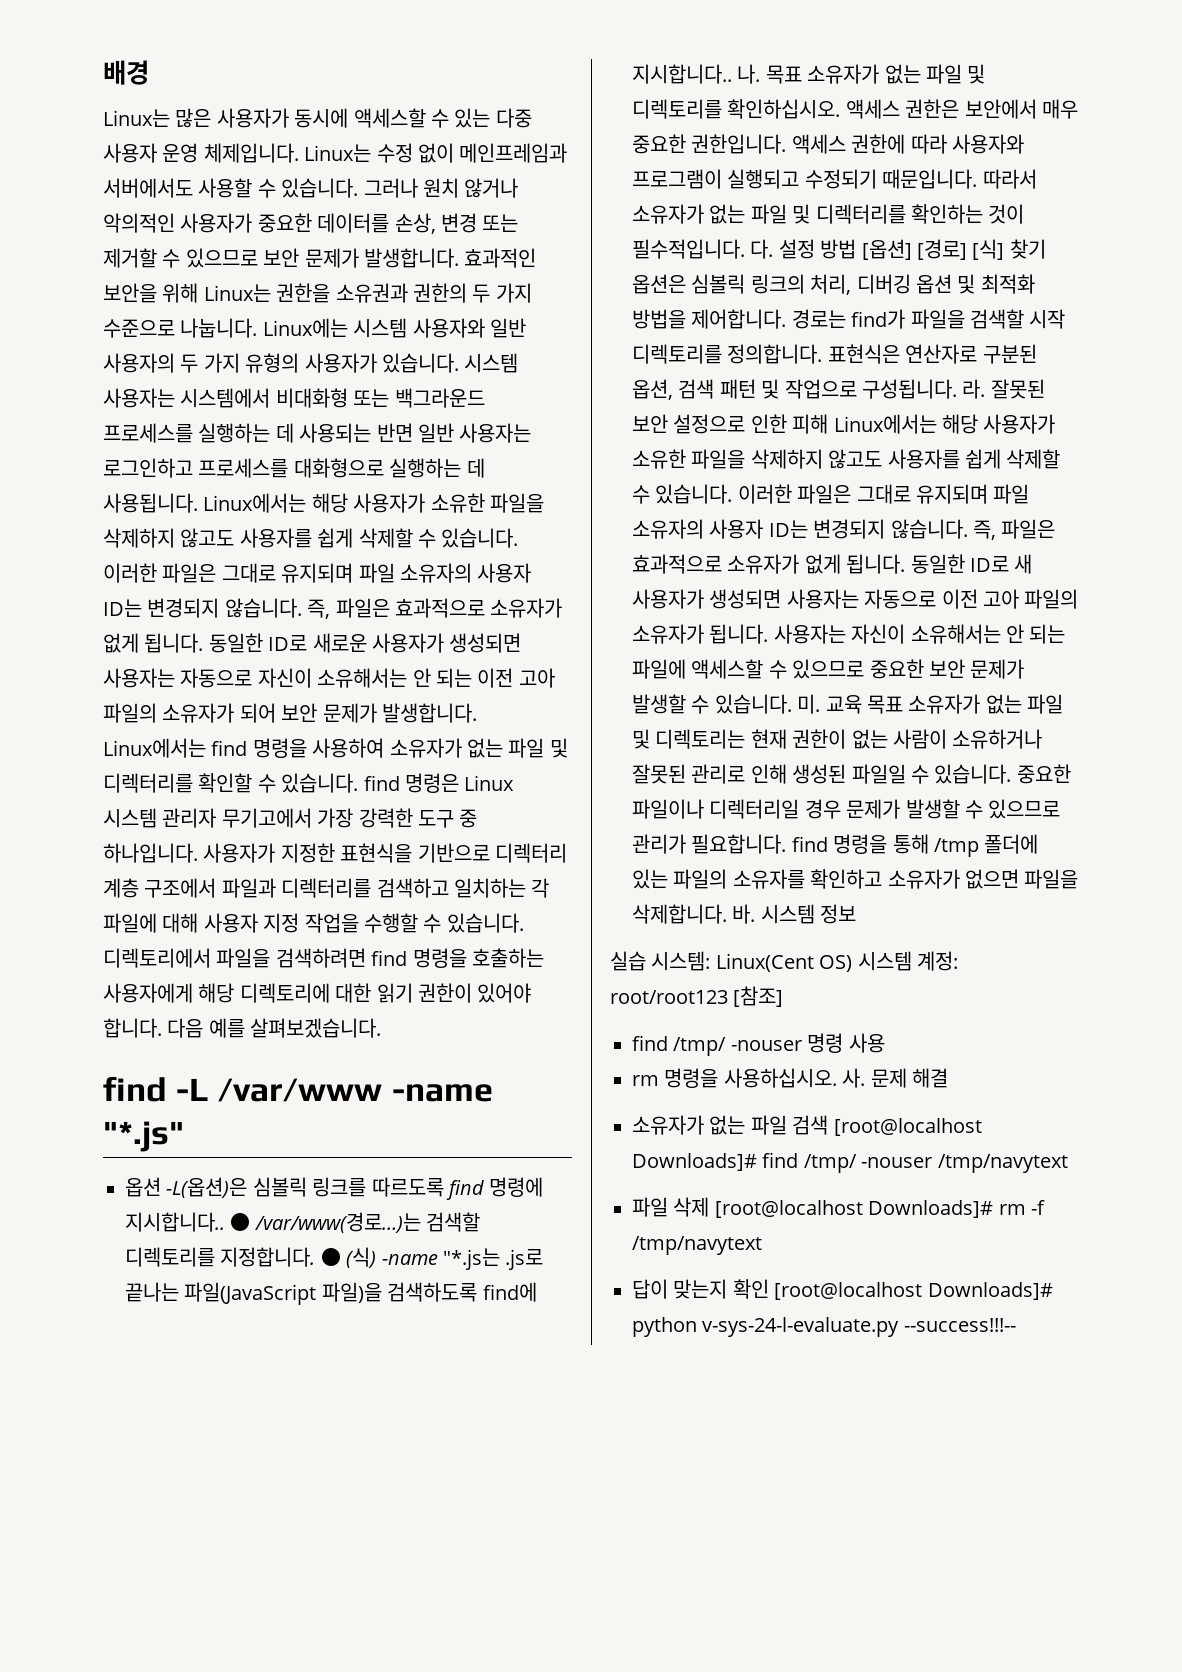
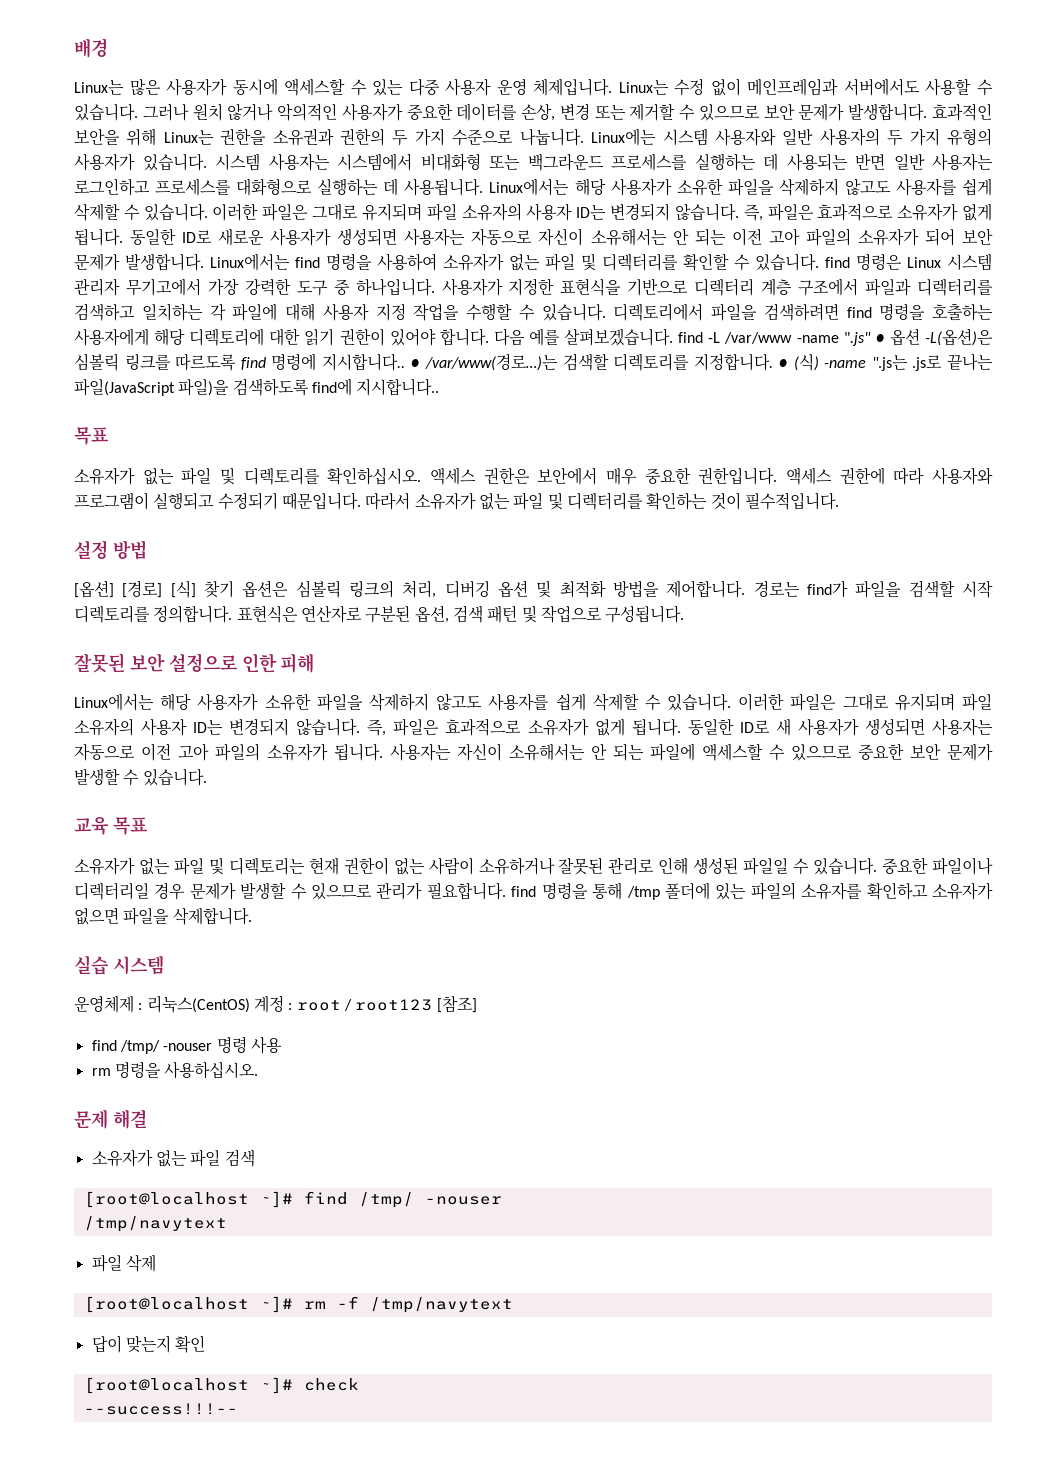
- 다음 예를 살펴보겠습니다.
- find -L /var/www -name "*.js"
- 옵션 -L(옵션)은 심볼릭 링크를 따르도록 find 명령에 지시합니다..
+ 다음 예를 살펴보겠습니다. find -L /var/www -name ".js" ● 옵션 -L(옵션)은 심볼릭 링크를 따르도록 find 명령에 지시합니다..
- ● (식) -name "*.js는 .js로 끝나는 파일(JavaScript 파일)을 검색하도록 find에 지시합니다.. 나. 목표 소유자가 없는 파일 및 디렉토리를 확인하십시오.
+ ● (식) -name ".js는 .js로 끝나는 파일(JavaScript 파일)을 검색하도록 find에 지시합니다..
+ 목표
+ 소유자가 없는 파일 및 디렉토리를 확인하십시오.
- 따라서 소유자가 없는 파일 및 디렉터리를 확인하는 것이 필수적입니다. 다. 설정 방법 [옵션] [경로] [식] 찾기 옵션은 심볼릭 링크의 처리, 디버깅 옵션 및 최적화 방법을 제어합니다.
+ 따라서 소유자가 없는 파일 및 디렉터리를 확인하는 것이 필수적입니다.
+ 설정 방법
+ [옵션] [경로] [식] 찾기 옵션은 심볼릭 링크의 처리, 디버깅 옵션 및 최적화 방법을 제어합니다.
- 표현식은 연산자로 구분된 옵션, 검색 패턴 및 작업으로 구성됩니다. 라. 잘못된 보안 설정으로 인한 피해 Linux에서는 해당 사용자가 소유한 파일을 삭제하지 않고도 사용자를 쉽게 삭제할 수 있습니다.
+ 표현식은 연산자로 구분된 옵션, 검색 패턴 및 작업으로 구성됩니다.
+ 잘못된 보안 설정으로 인한 피해
+ Linux에서는 해당 사용자가 소유한 파일을 삭제하지 않고도 사용자를 쉽게 삭제할 수 있습니다.
- 사용자는 자신이 소유해서는 안 되는 파일에 액세스할 수 있으므로 중요한 보안 문제가 발생할 수 있습니다. 미. 교육 목표 소유자가 없는 파일 및 디렉토리는 현재 권한이 없는 사람이 소유하거나 잘못된 관리로 인해 생성된 파일일 수 있습니다.
+ 사용자는 자신이 소유해서는 안 되는 파일에 액세스할 수 있으므로 중요한 보안 문제가 발생할 수 있습니다.
+ 교육 목표
+ 소유자가 없는 파일 및 디렉토리는 현재 권한이 없는 사람이 소유하거나 잘못된 관리로 인해 생성된 파일일 수 있습니다.
- 중요한 파일이나 디렉터리일 경우 문제가 발생할 수 있으므로 관리가 필요합니다. find 명령을 통해 /tmp 폴더에 있는 파일의 소유자를 확인하고 소유자가 없으면 파일을 삭제합니다. 바. 시스템 정보
- 실습 시스템: Linux(Cent OS) 시스템 계정: root/root123 [참조]
+ 중요한 파일이나 디렉터리일 경우 문제가 발생할 수 있으므로 관리가 필요합니다. find 명령을 통해 /tmp 폴더에 있는 파일의 소유자를 확인하고 소유자가 없으면 파일을 삭제합니다.
+ 실습 시스템
+ 운영체제 : 리눅스(CentOS) 계정 : root / root123 [참조]
- rm 명령을 사용하십시오. 사. 문제 해결
+ rm 명령을 사용하십시오.
+ 문제 해결
- 소유자가 없는 파일 검색 [root@localhost Downloads]# find /tmp/ -nouser /tmp/navytext
+ 소유자가 없는 파일 검색
+ [root@localhost ~]# find /tmp/ -nouser
+ /tmp/navytext
- 파일 삭제 [root@localhost Downloads]# rm -f /tmp/navytext
+ 파일 삭제
+ [root@localhost ~]# rm -f /tmp/navytext
- 답이 맞는지 확인 [root@localhost Downloads]# python v-sys-24-l-evaluate.py --success!!!--
+ 답이 맞는지 확인
+ [root@localhost ~]# check
+ --success!!!--

